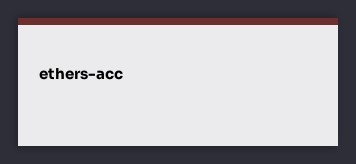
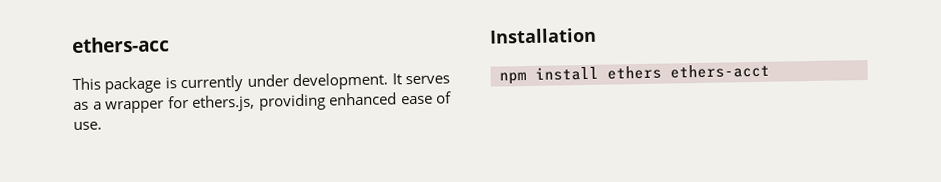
+ This package is currently under development. It serves as a wrapper for ethers.js, providing enhanced ease of use.
+ Installation
+ npm install ethers ethers-acct

